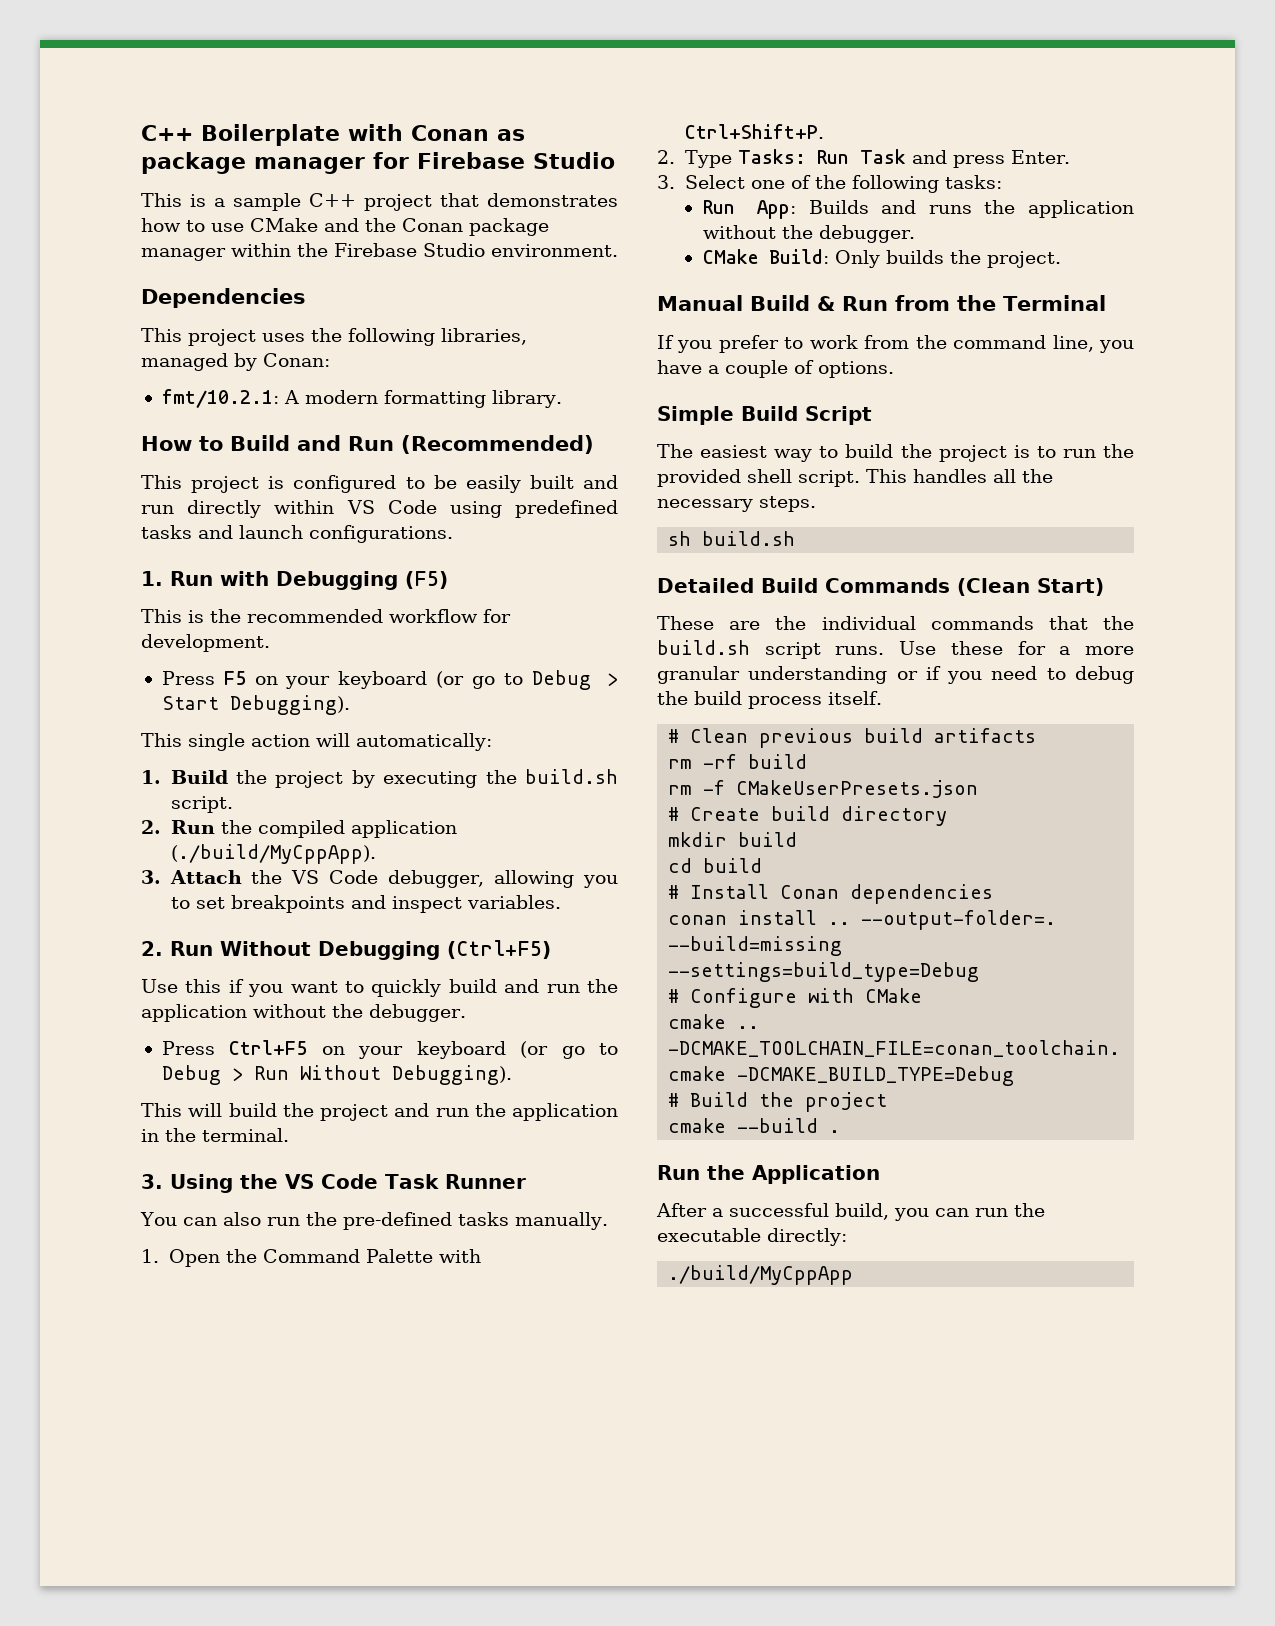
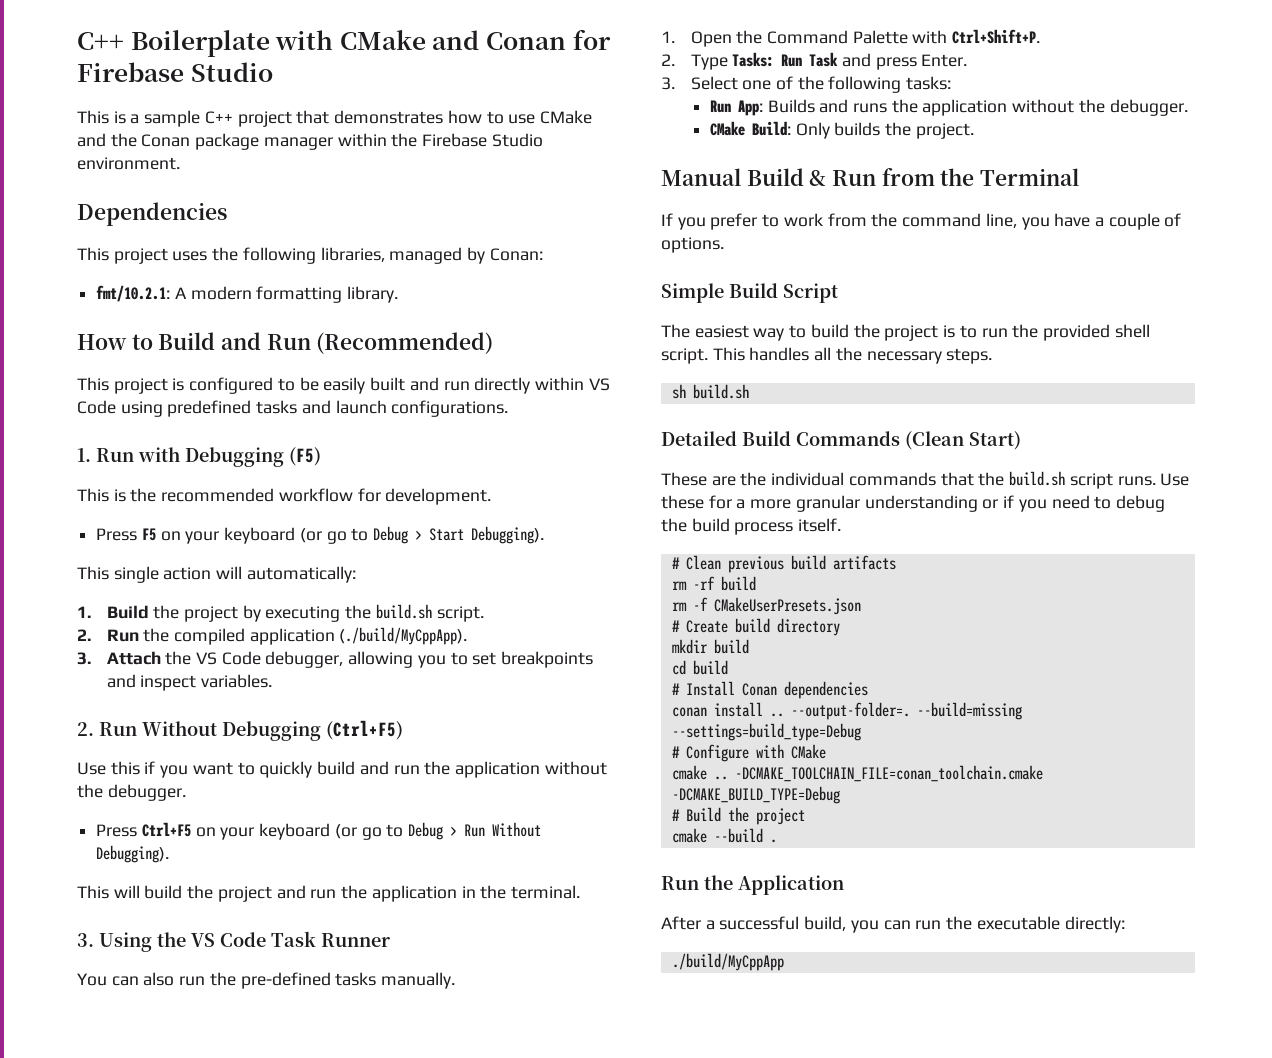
- C++ Boilerplate with Conan as package manager for Firebase Studio
+ C++ Boilerplate with CMake and Conan for Firebase Studio

